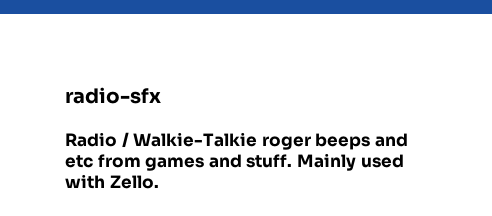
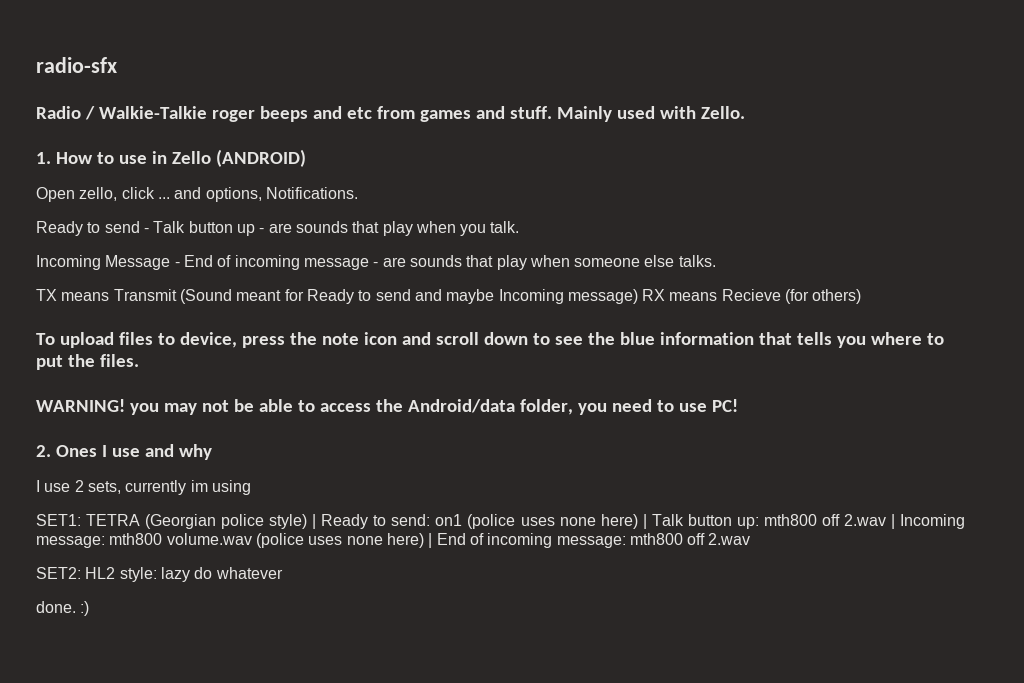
+ 1. How to use in Zello (ANDROID)
+ Open zello, click ... and options, Notifications.
+ Ready to send - Talk button up - are sounds that play when you talk.
+ Incoming Message - End of incoming message - are sounds that play when someone else talks.
+ TX means Transmit (Sound meant for Ready to send and maybe Incoming message) RX means Recieve (for others)
+ To upload files to device, press the note icon and scroll down to see the blue information that tells you where to put the files.
+ WARNING! you may not be able to access the Android/data folder, you need to use PC!
+ 2. Ones I use and why
+ I use 2 sets, currently im using
+ SET1: TETRA (Georgian police style) | Ready to send: on1 (police uses none here) | Talk button up: mth800 off 2.wav | Incoming message: mth800 volume.wav (police uses none here) | End of incoming message: mth800 off 2.wav
+ SET2: HL2 style: lazy do whatever
+ done. :)

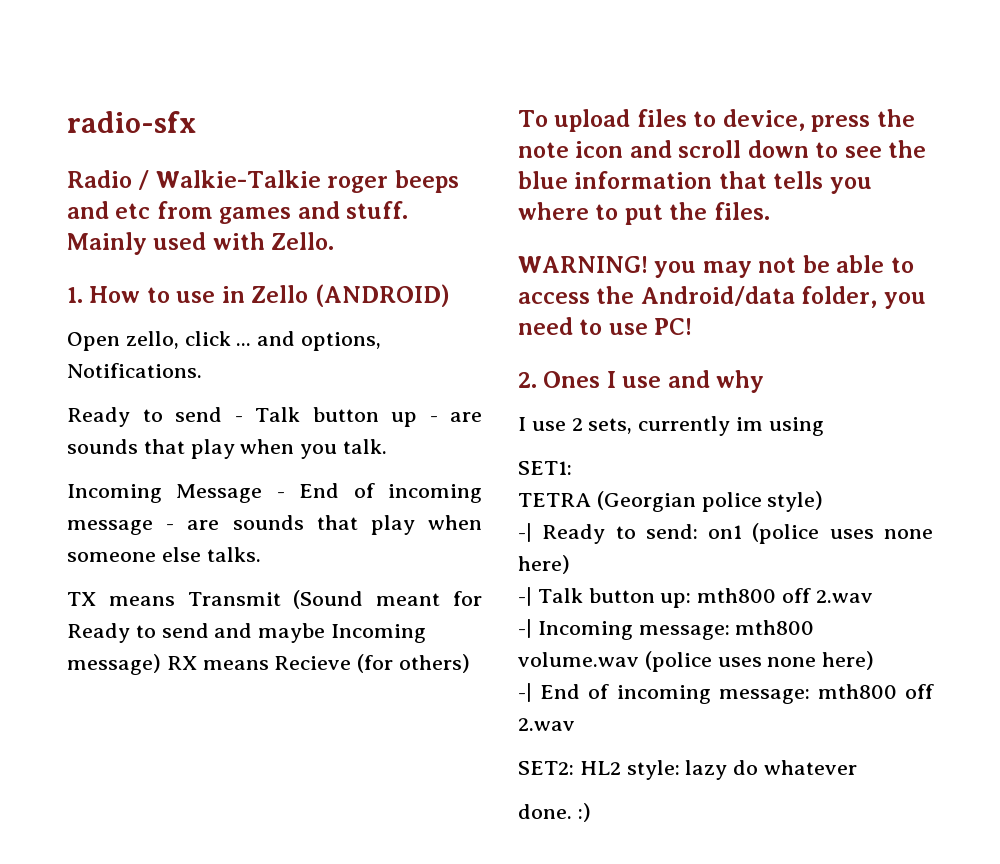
- SET1: TETRA (Georgian police style) | Ready to send: on1 (police uses none here) | Talk button up: mth800 off 2.wav | Incoming message: mth800 volume.wav (police uses none here) | End of incoming message: mth800 off 2.wav
+ SET1:
+ TETRA (Georgian police style)
+ -| Ready to send: on1 (police uses none here)
+ -| Talk button up: mth800 off 2.wav
+ -| Incoming message: mth800 volume.wav (police uses none here)
+ -| End of incoming message: mth800 off 2.wav

